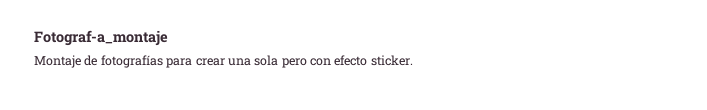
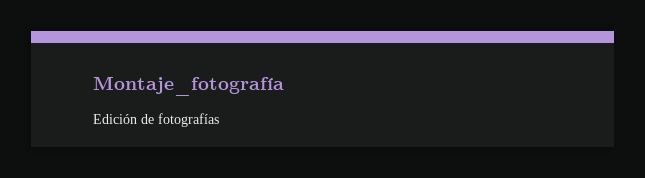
- Fotograf-a_montaje
- Montaje de fotografías para crear una sola pero con efecto sticker.
+ Montaje_fotografía
+ Edición de fotografías

